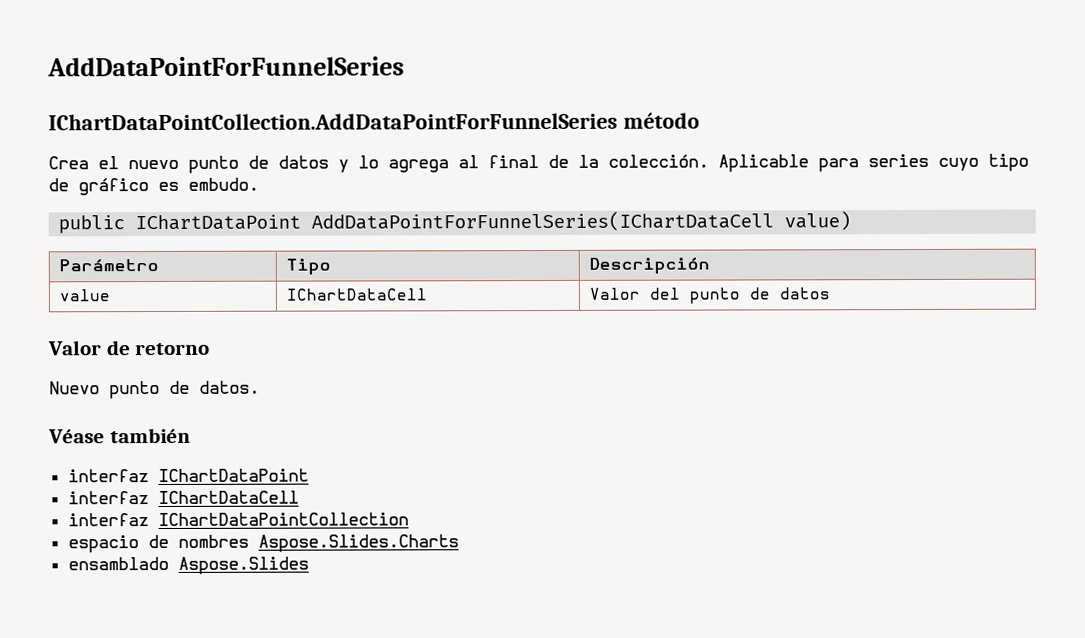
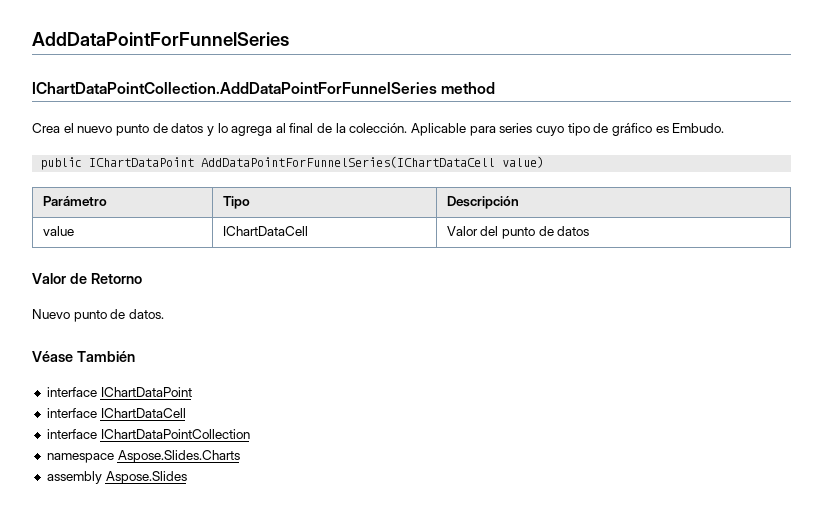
- IChartDataPointCollection.AddDataPointForFunnelSeries método
+ IChartDataPointCollection.AddDataPointForFunnelSeries method
- Aplicable para series cuyo tipo de gráfico es embudo.
+ Aplicable para series cuyo tipo de gráfico es Embudo.
- Valor de retorno
+ Valor de Retorno
- Véase también
- interfaz IChartDataPoint
+ Véase También
+ interface IChartDataPoint
- interfaz IChartDataCell
+ interface IChartDataCell
- interfaz IChartDataPointCollection
+ interface IChartDataPointCollection
- espacio de nombres Aspose.Slides.Charts
+ namespace Aspose.Slides.Charts
- ensamblado Aspose.Slides
+ assembly Aspose.Slides

